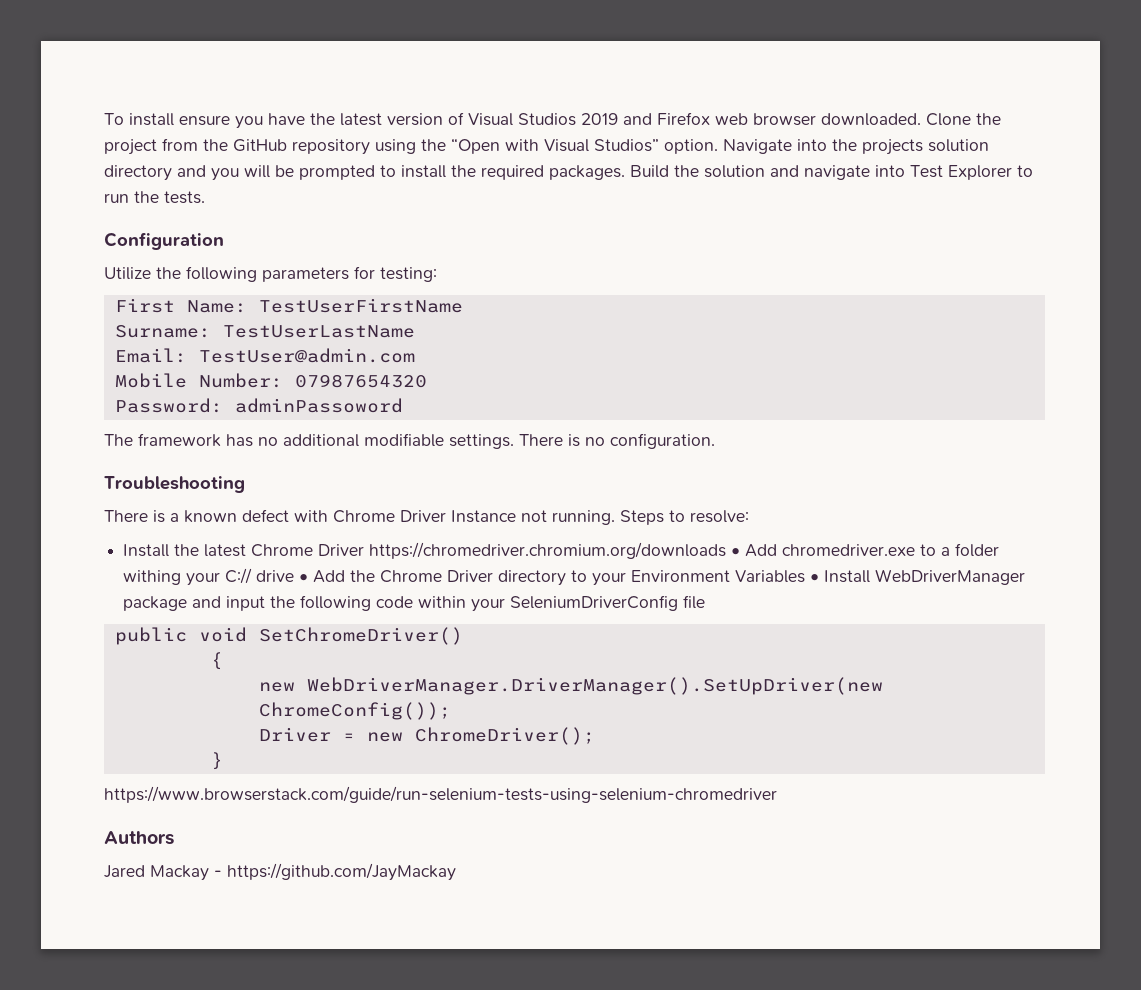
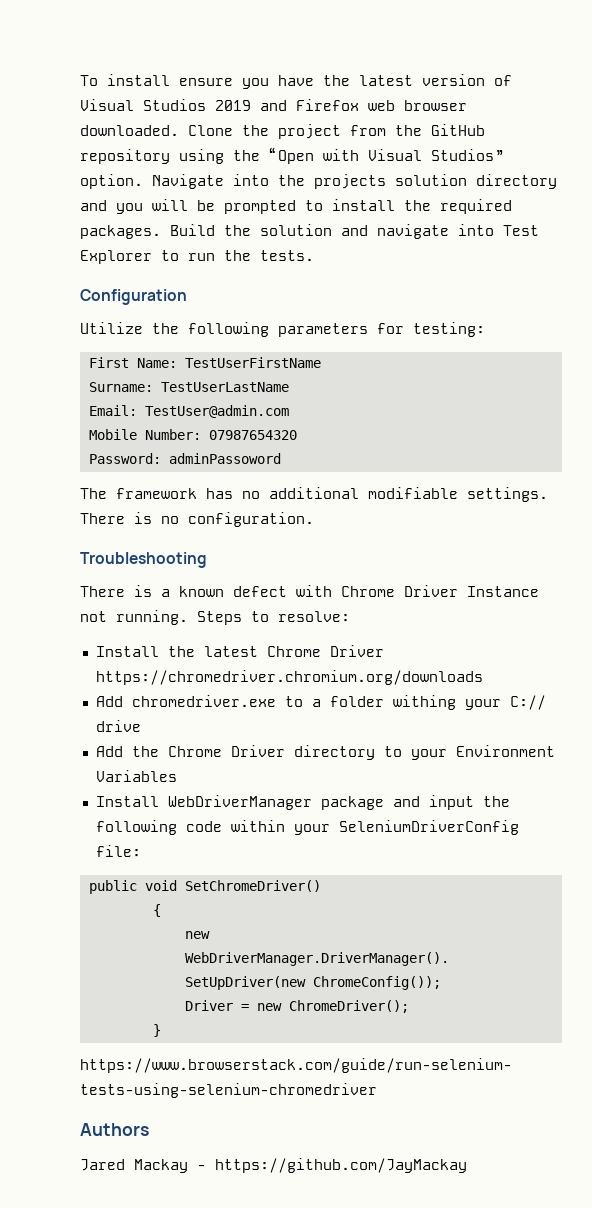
- Install the latest Chrome Driver https://chromedriver.chromium.org/downloads • Add chromedriver.exe to a folder withing your C:// drive • Add the Chrome Driver directory to your Environment Variables • Install WebDriverManager package and input the following code within your SeleniumDriverConfig file
+ Install the latest Chrome Driver https://chromedriver.chromium.org/downloads
+ Add chromedriver.exe to a folder withing your C:// drive
+ Add the Chrome Driver directory to your Environment Variables
+ Install WebDriverManager package and input the following code within your SeleniumDriverConfig file:

